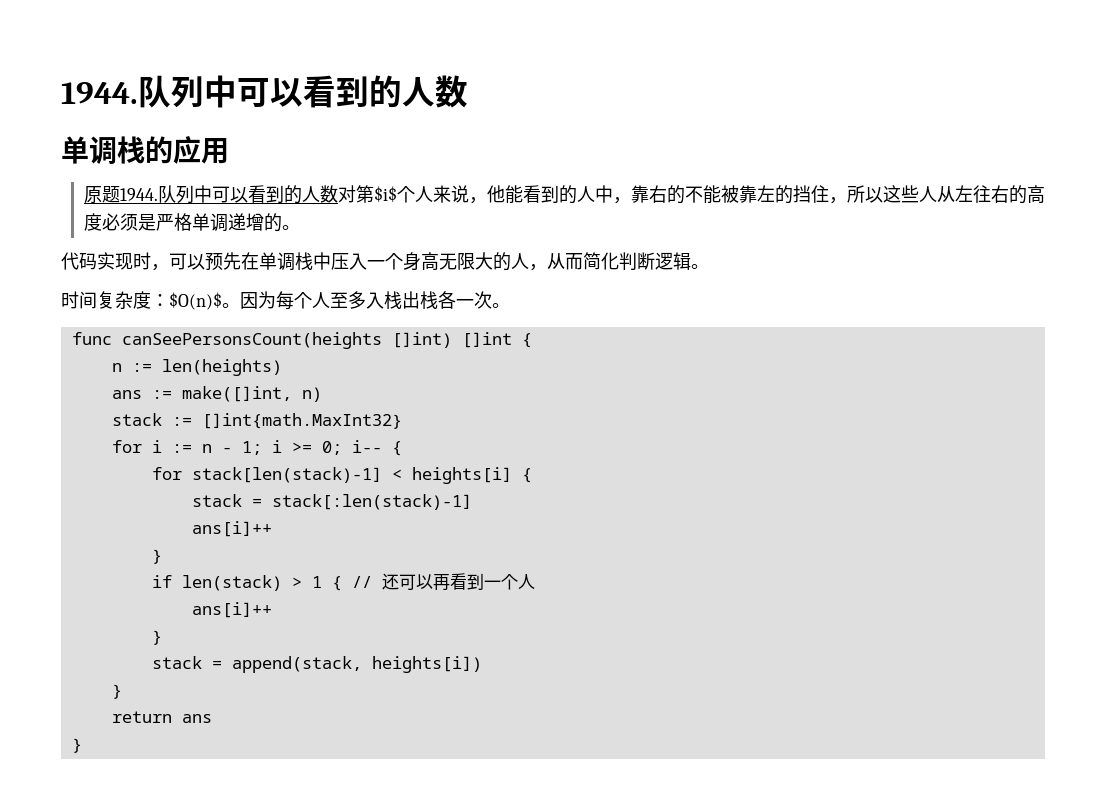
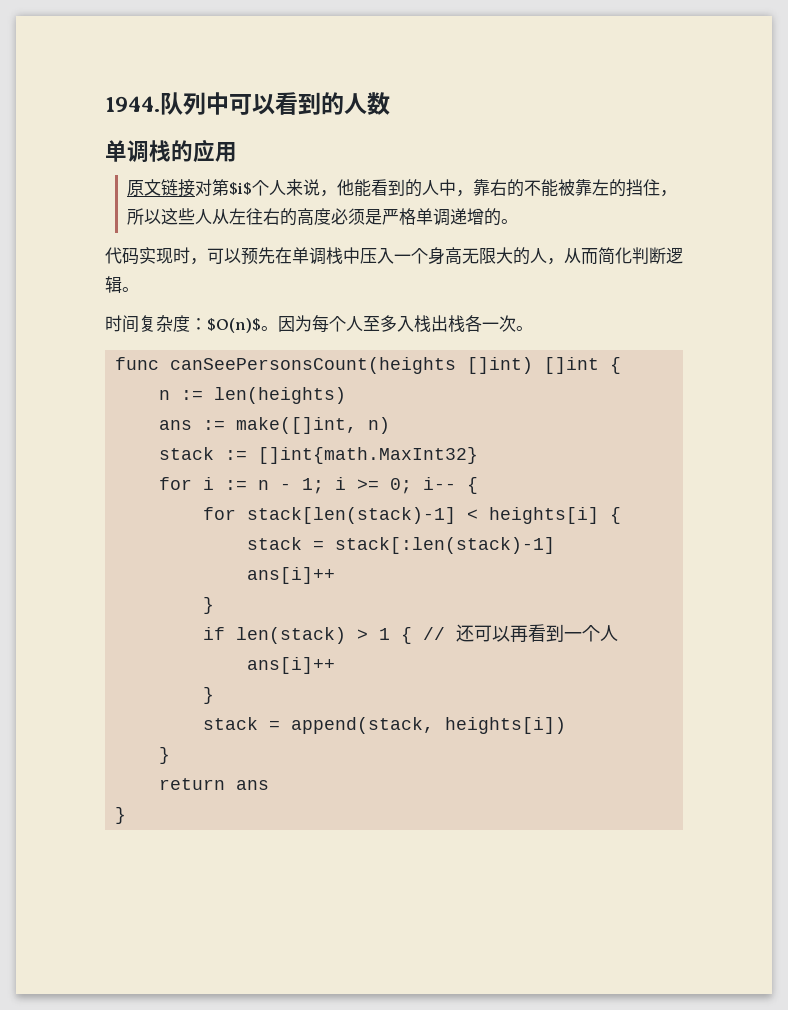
- 原题1944.队列中可以看到的人数对第$i$个人来说，他能看到的人中，靠右的不能被靠左的挡住，所以这些人从左往右的高度必须是严格单调递增的。
+ 原文链接对第$i$个人来说，他能看到的人中，靠右的不能被靠左的挡住，所以这些人从左往右的高度必须是严格单调递增的。

